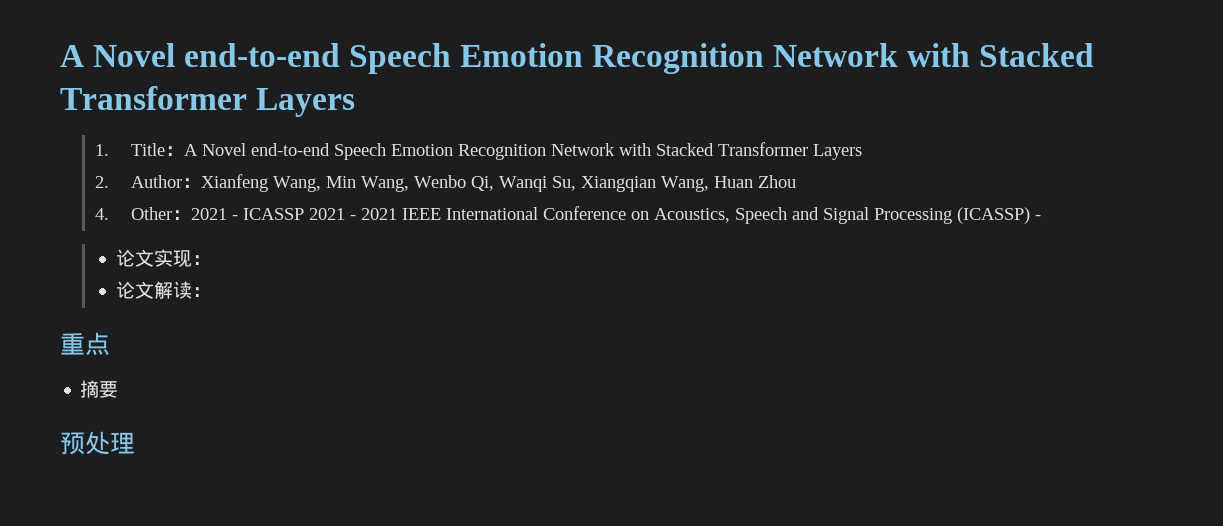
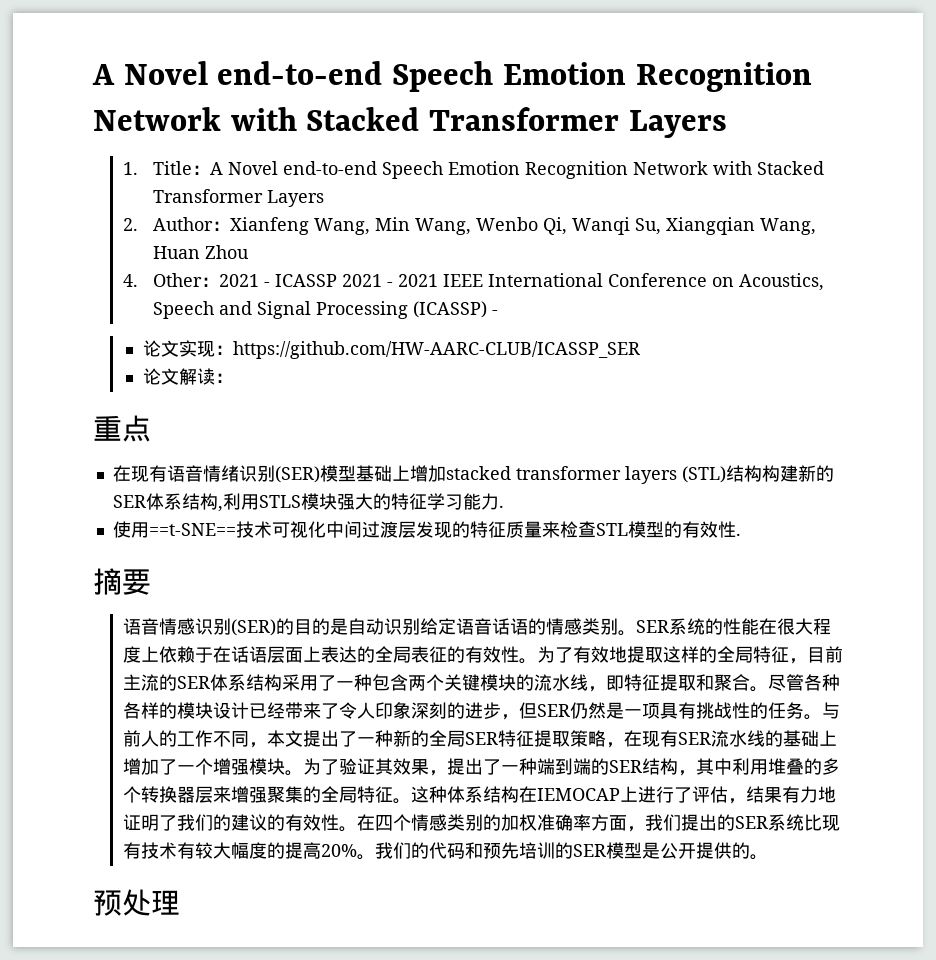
- 论文实现：
+ 论文实现：https://github.com/HW-AARC-CLUB/ICASSP_SER
+ 在现有语音情绪识别(SER)模型基础上增加stacked transformer layers (STL)结构构建新的SER体系结构,利用STLS模块强大的特征学习能力.
+ 使用==t-SNE==技术可视化中间过渡层发现的特征质量来检查STL模型的有效性.
  摘要
+ 语音情感识别(SER)的目的是自动识别给定语音话语的情感类别。SER系统的性能在很大程度上依赖于在话语层面上表达的全局表征的有效性。为了有效地提取这样的全局特征，目前主流的SER体系结构采用了一种包含两个关键模块的流水线，即特征提取和聚合。尽管各种各样的模块设计已经带来了令人印象深刻的进步，但SER仍然是一项具有挑战性的任务。与前人的工作不同，本文提出了一种新的全局SER特征提取策略，在现有SER流水线的基础上增加了一个增强模块。为了验证其效果，提出了一种端到端的SER结构，其中利用堆叠的多个转换器层来增强聚集的全局特征。这种体系结构在IEMOCAP上进行了评估，结果有力地证明了我们的建议的有效性。在四个情感类别的加权准确率方面，我们提出的SER系统比现有技术有较大幅度的提高20%。我们的代码和预先培训的SER模型是公开提供的。

